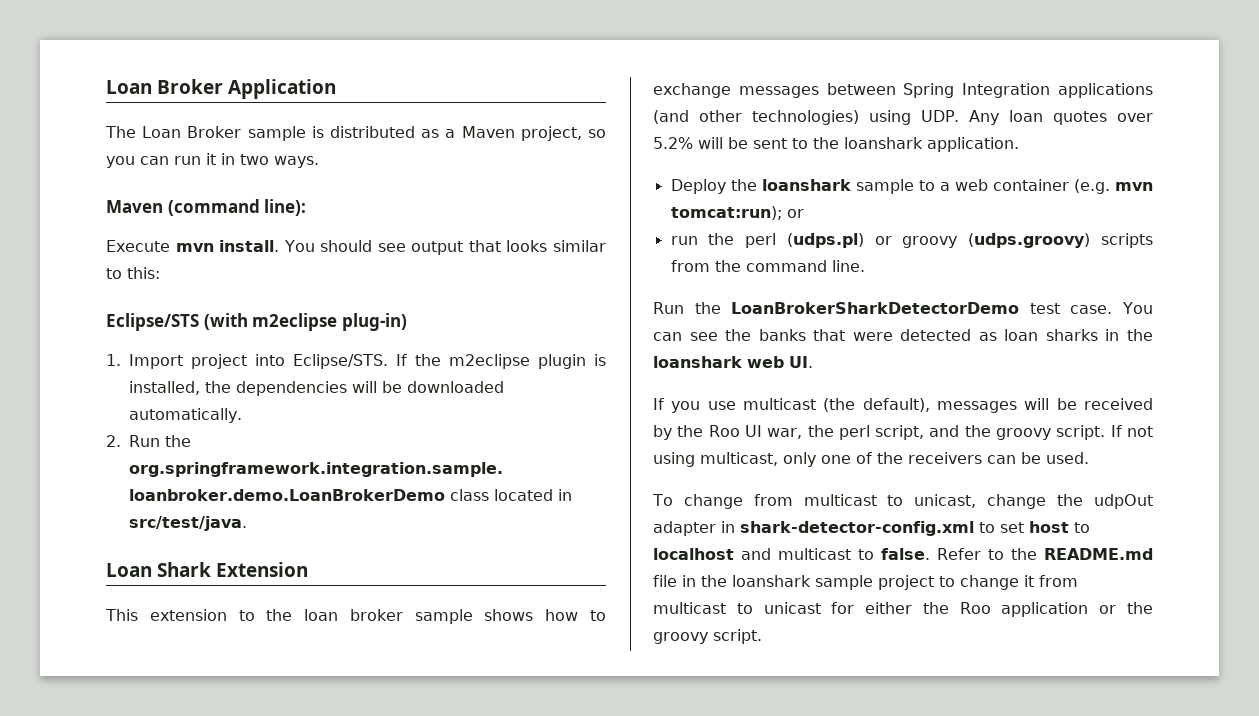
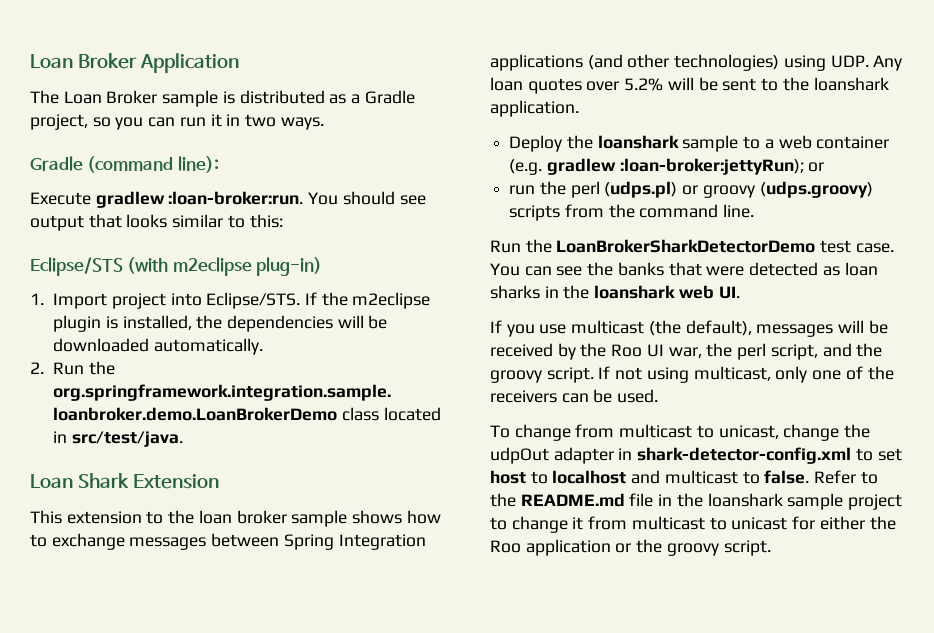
- The Loan Broker sample is distributed as a Maven project, so you can run it in two ways.
+ The Loan Broker sample is distributed as a Gradle project, so you can run it in two ways.
- Maven (command line):
+ Gradle (command line):
- Execute mvn install.
+ Execute gradlew :loan-broker:run.
- Deploy the loanshark sample to a web container (e.g. mvn tomcat:run); or
+ Deploy the loanshark sample to a web container (e.g. gradlew :loan-broker:jettyRun); or

